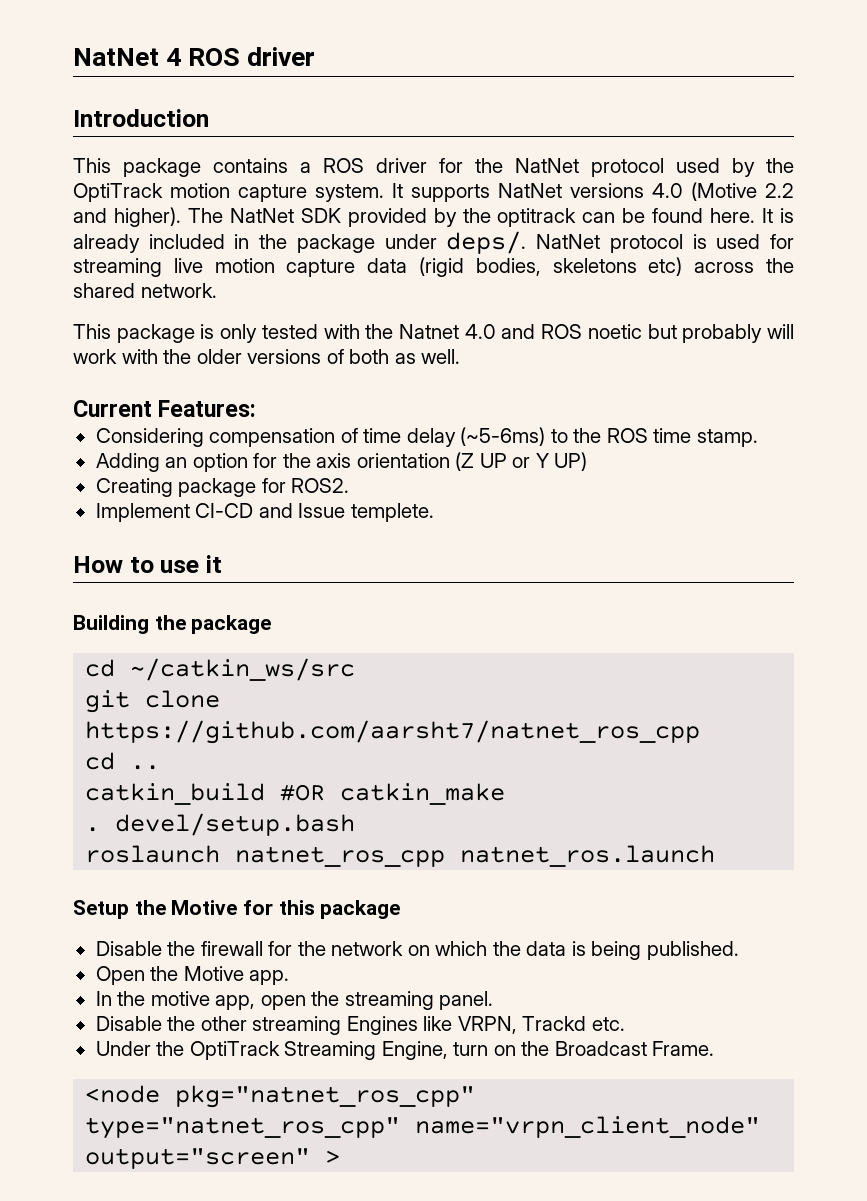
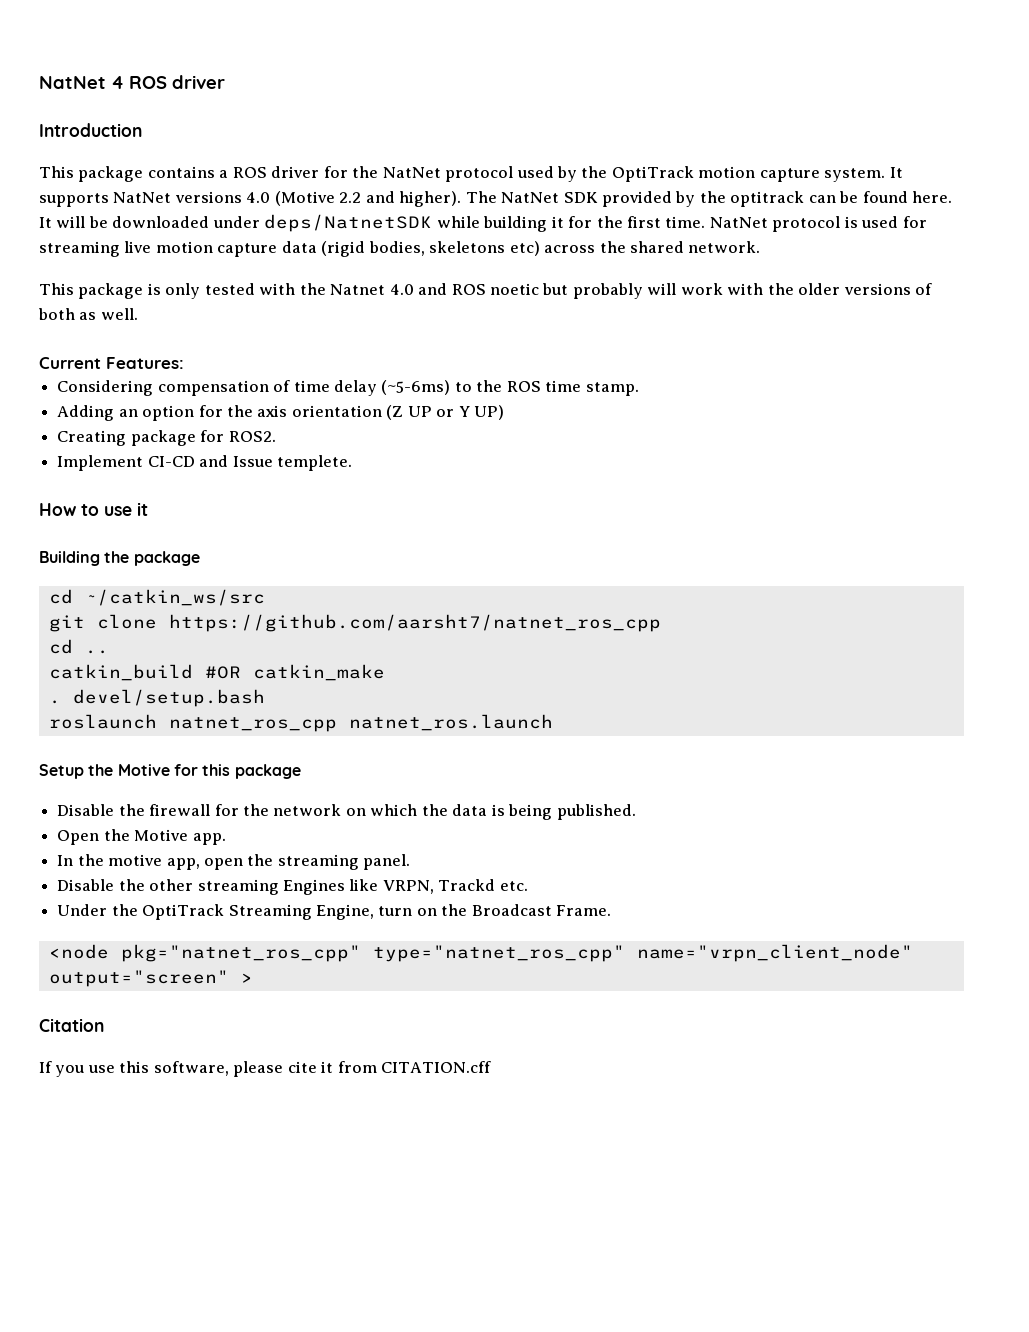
- It is already included in the package under deps/.
+ It will be downloaded under deps/NatnetSDK while building it for the first time.
+ Citation
+ If you use this software, please cite it from CITATION.cff

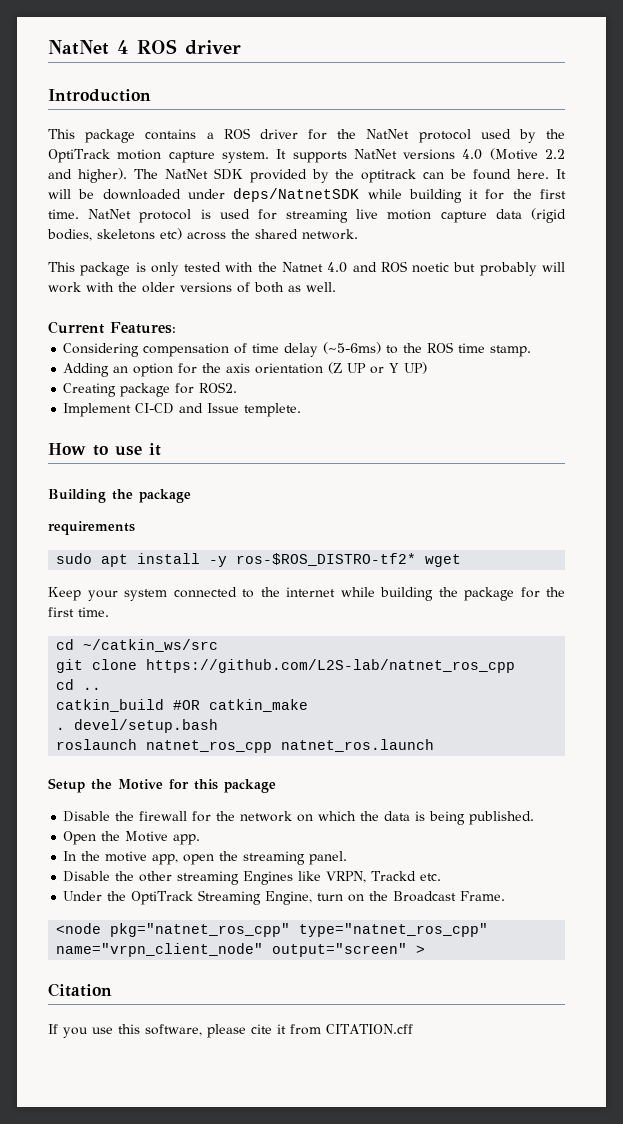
+ requirements
+ sudo apt install -y ros-$ROS_DISTRO-tf2* wget
+ Keep your system connected to the internet while building the package for the first time.
- git clone https://github.com/aarsht7/natnet_ros_cpp
+ git clone https://github.com/L2S-lab/natnet_ros_cpp

